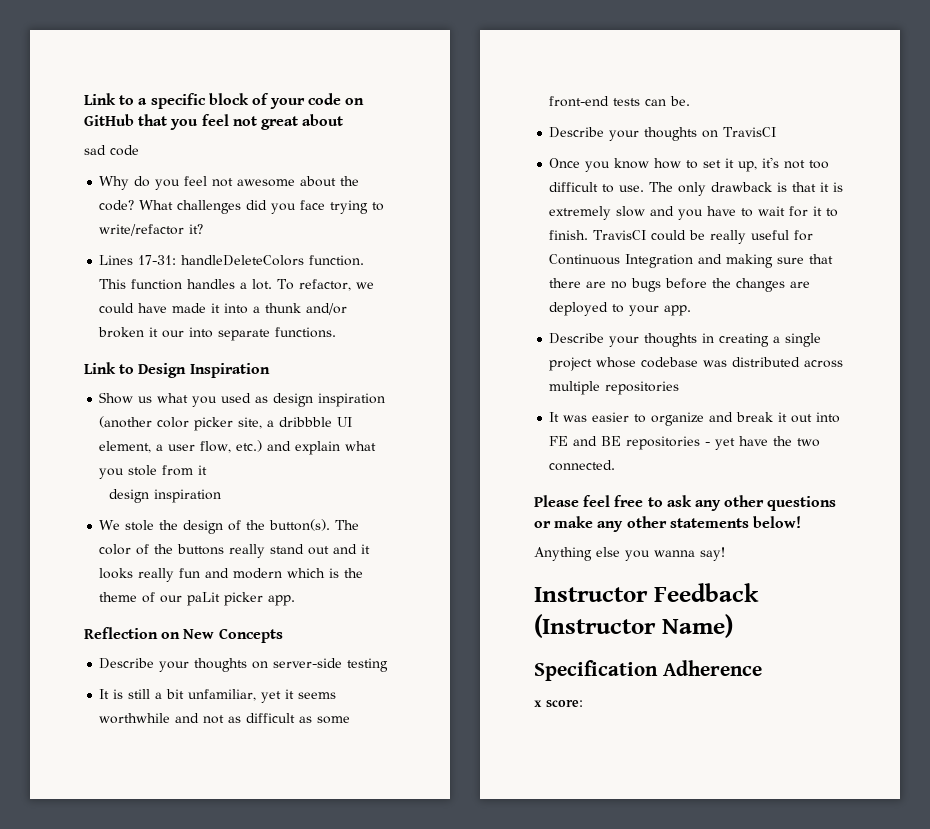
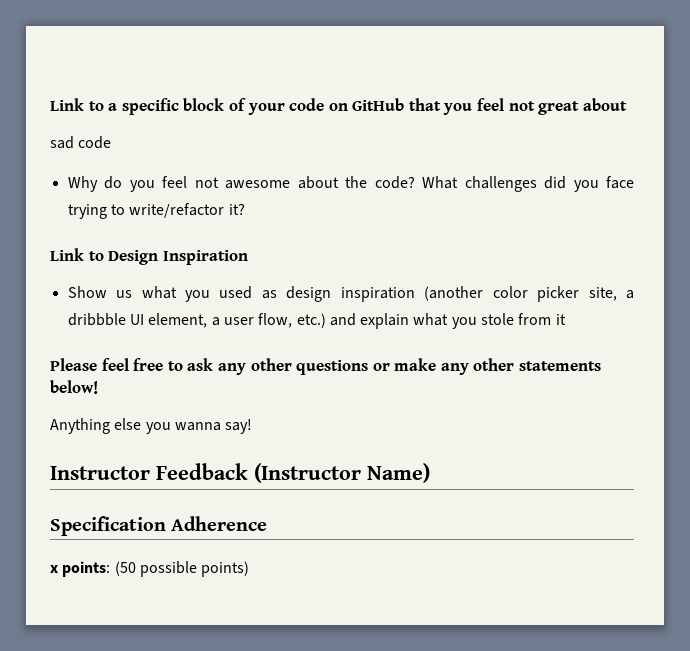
- Lines 17-31: handleDeleteColors function. This function handles a lot. To refactor, we could have made it into a thunk and/or broken it our into separate functions.
  Show us what you used as design inspiration (another color picker site, a dribbble UI element, a user flow, etc.) and explain what you stole from it
- design inspiration
- We stole the design of the button(s). The color of the buttons really stand out and it looks really fun and modern which is the theme of our paLit picker app.
- Reflection on New Concepts
- Describe your thoughts on server-side testing
- It is still a bit unfamiliar, yet it seems worthwhile and not as difficult as some front-end tests can be.
- Describe your thoughts on TravisCI
- Once you know how to set it up, it's not too difficult to use. The only drawback is that it is extremely slow and you have to wait for it to finish. TravisCI could be really useful for Continuous Integration and making sure that there are no bugs before the changes are deployed to your app.
- Describe your thoughts in creating a single project whose codebase was distributed across multiple repositories
- It was easier to organize and break it out into FE and BE repositories - yet have the two connected.
- x score:
+ x points: (50 possible points)

